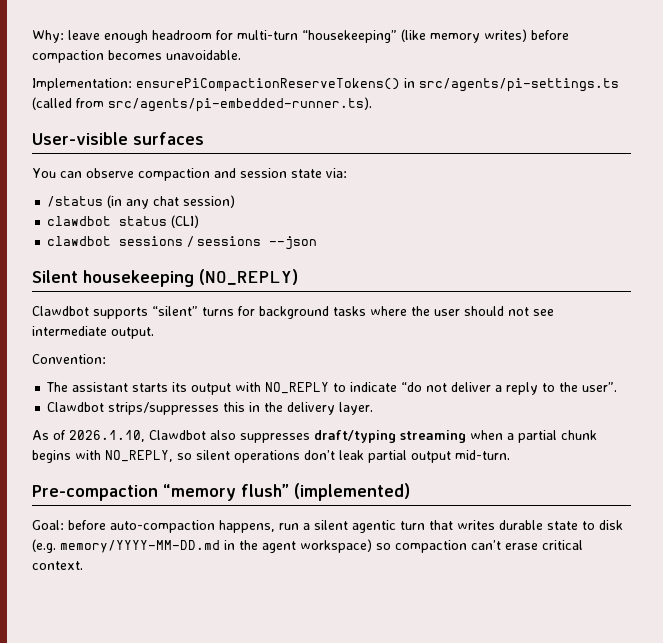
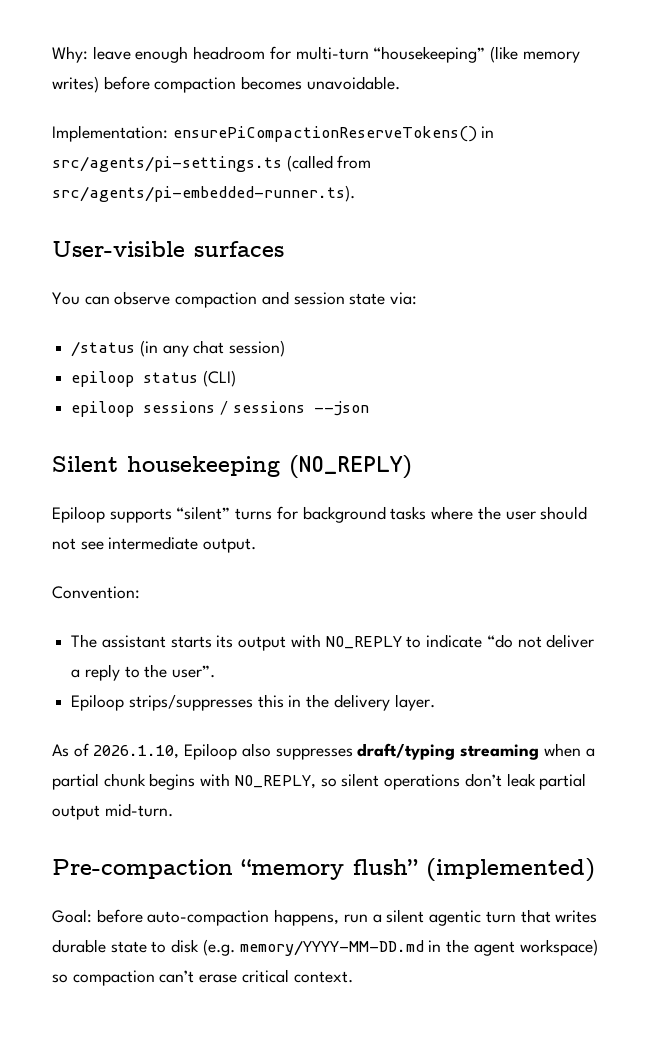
- clawdbot status (CLI)
+ epiloop status (CLI)
- clawdbot sessions / sessions --json
+ epiloop sessions / sessions --json
- Clawdbot supports “silent” turns for background tasks where the user should not see intermediate output.
+ Epiloop supports “silent” turns for background tasks where the user should not see intermediate output.
- Clawdbot strips/suppresses this in the delivery layer.
+ Epiloop strips/suppresses this in the delivery layer.
- As of 2026.1.10, Clawdbot also suppresses draft/typing streaming when a partial chunk begins with NO_REPLY, so silent operations don’t leak partial output mid-turn.
+ As of 2026.1.10, Epiloop also suppresses draft/typing streaming when a partial chunk begins with NO_REPLY, so silent operations don’t leak partial output mid-turn.

